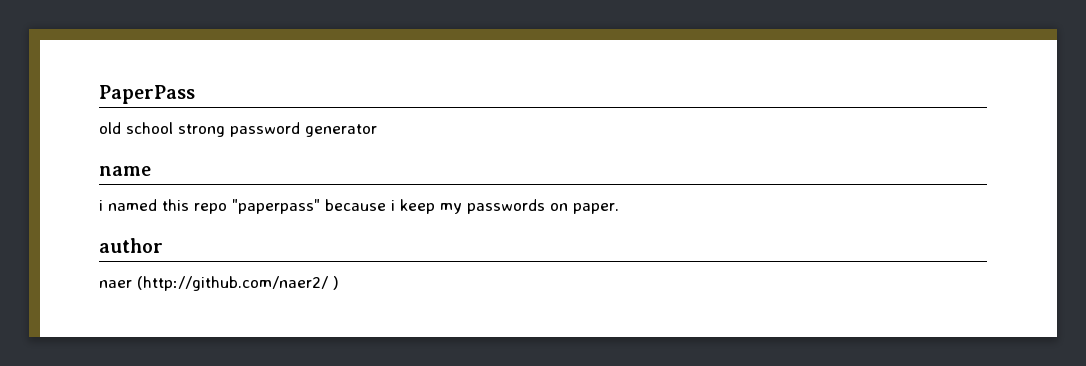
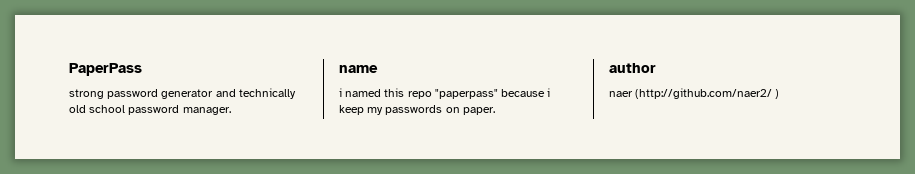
- old school strong password generator
+ strong password generator and technically old school password manager.

